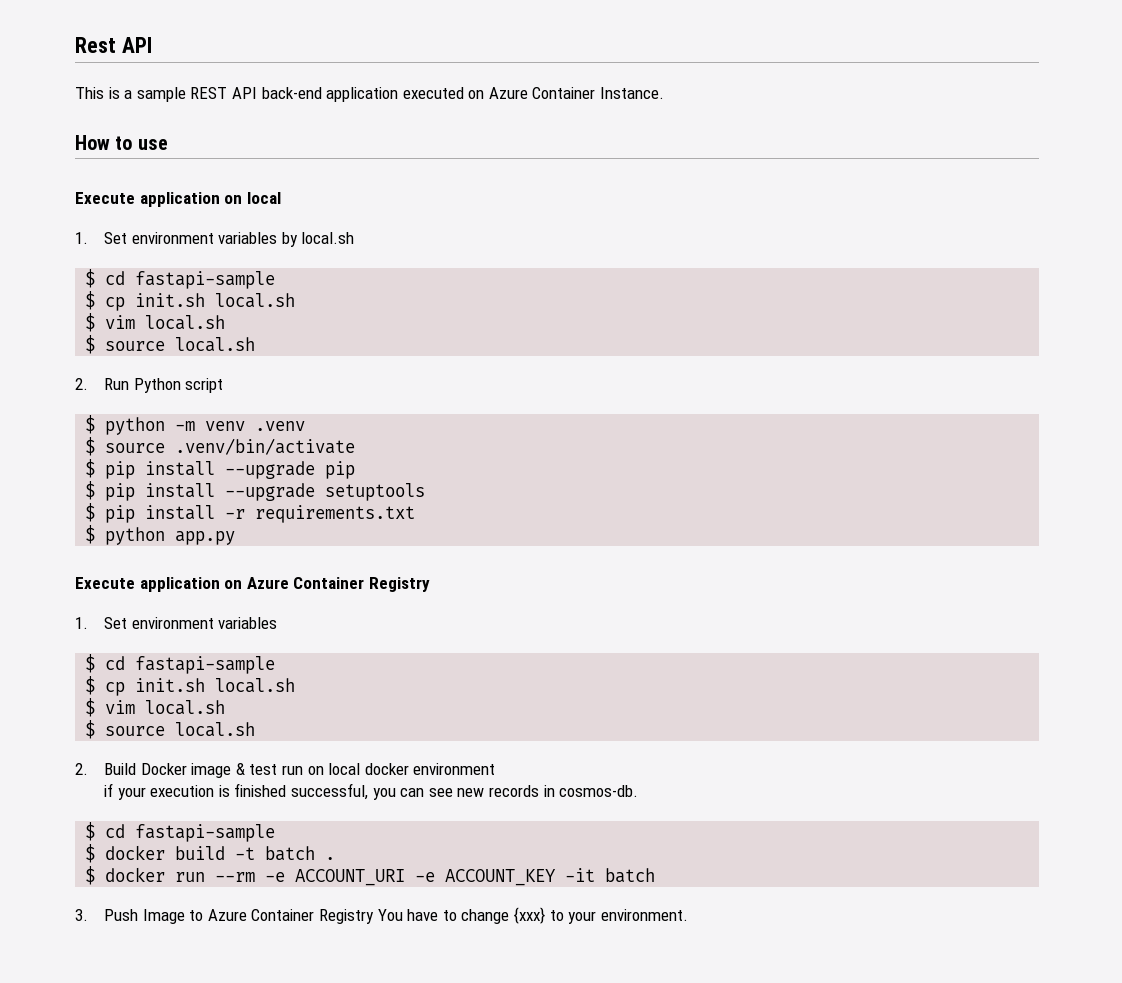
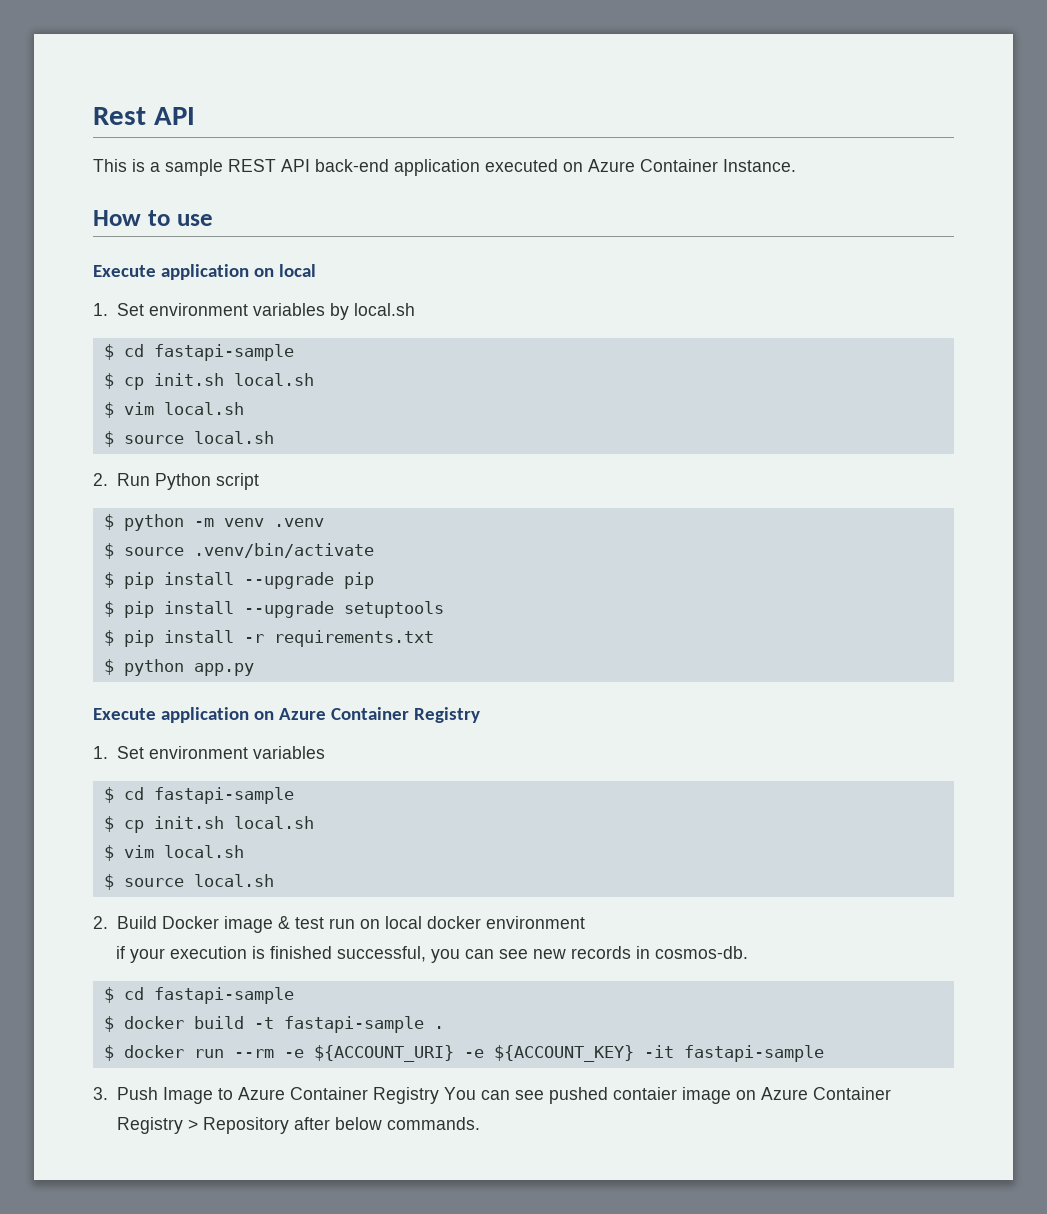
- $ docker build -t batch .
+ $ docker build -t fastapi-sample .
- $ docker run --rm -e ACCOUNT_URI -e ACCOUNT_KEY -it batch
+ $ docker run --rm -e ${ACCOUNT_URI} -e ${ACCOUNT_KEY} -it fastapi-sample
- 3. Push Image to Azure Container Registry You have to change {xxx} to your environment.
+ 3. Push Image to Azure Container Registry You can see pushed contaier image on Azure Container Registry > Repository after below commands.

